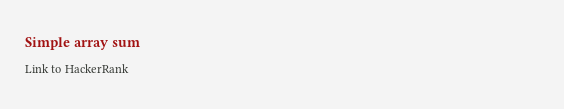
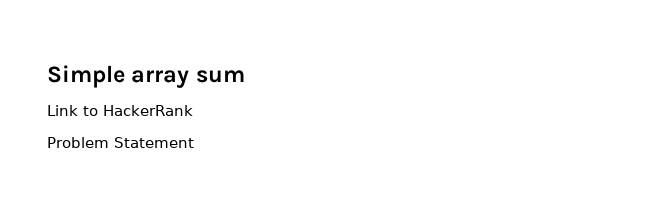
+ Problem Statement

